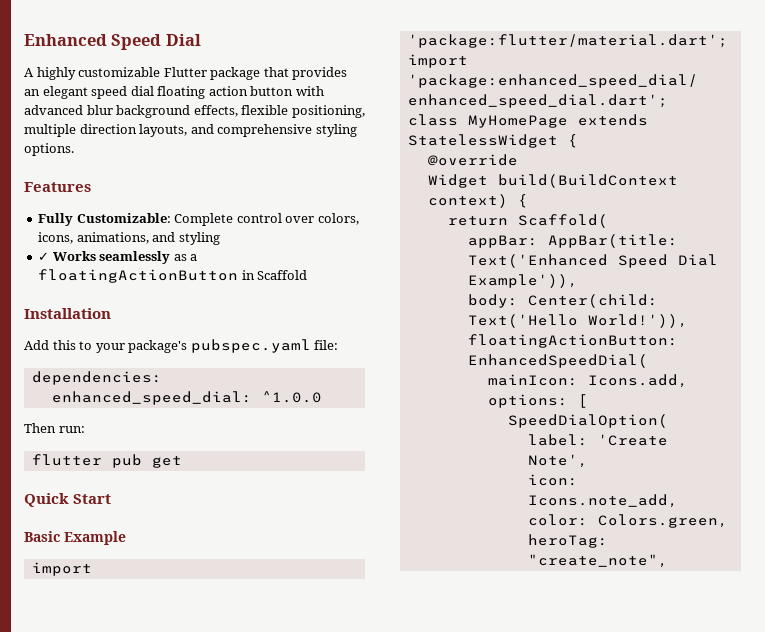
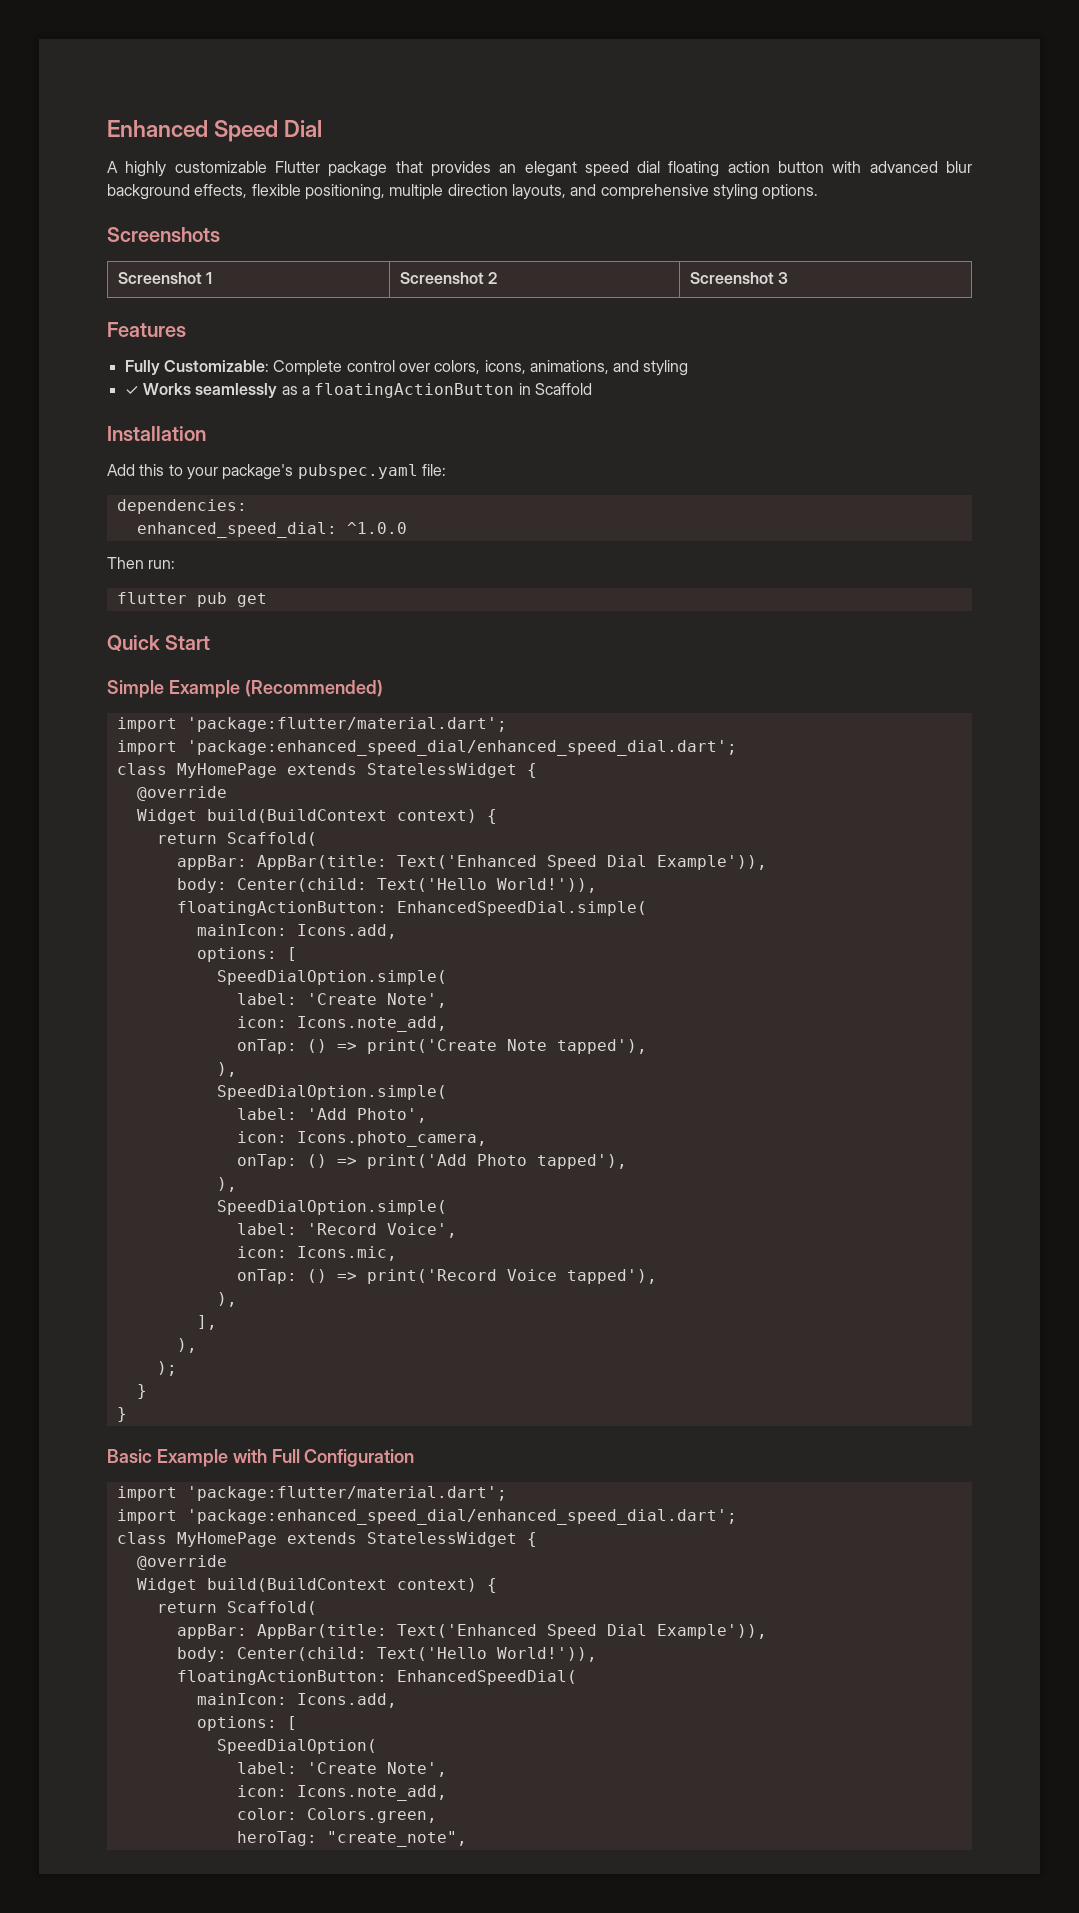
+ Screenshots
+ Screenshot 1 | Screenshot 2 | Screenshot 3
+ Simple Example (Recommended)
+ import 'package:flutter/material.dart';
+ import 'package:enhanced_speed_dial/enhanced_speed_dial.dart';
+ class MyHomePage extends StatelessWidget {
+ @override
+ Widget build(BuildContext context) {
+ return Scaffold(
+ appBar: AppBar(title: Text('Enhanced Speed Dial Example')),
+ body: Center(child: Text('Hello World!')),
+ floatingActionButton: EnhancedSpeedDial.simple(
+ mainIcon: Icons.add,
+ options: [
+ SpeedDialOption.simple(
+ label: 'Create Note',
+ icon: Icons.note_add,
+ onTap: () => print('Create Note tapped'),
+ ),
+ SpeedDialOption.simple(
+ label: 'Add Photo',
+ icon: Icons.photo_camera,
+ onTap: () => print('Add Photo tapped'),
+ ),
+ SpeedDialOption.simple(
+ label: 'Record Voice',
+ icon: Icons.mic,
+ onTap: () => print('Record Voice tapped'),
+ ),
+ ],
+ ),
+ );
+ }
+ }
- Basic Example
+ Basic Example with Full Configuration

